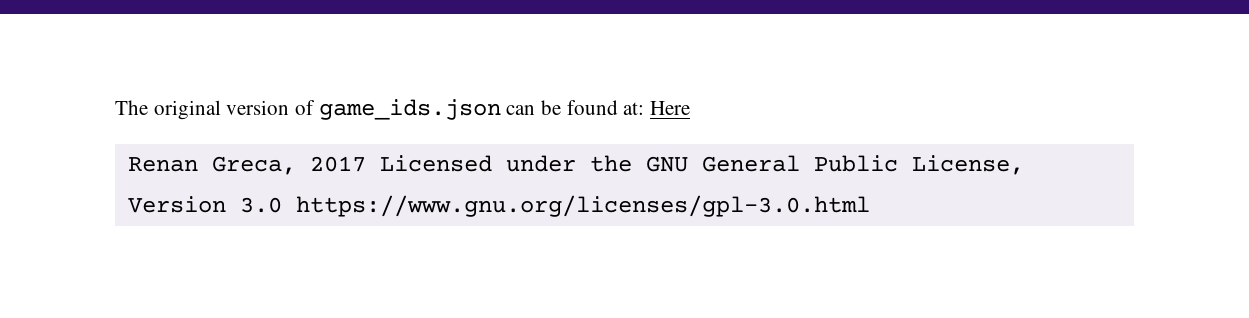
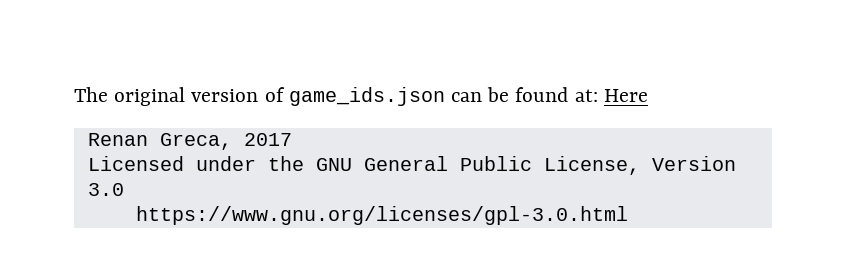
- Renan Greca, 2017 Licensed under the GNU General Public License, Version 3.0 https://www.gnu.org/licenses/gpl-3.0.html
+ Renan Greca, 2017
+ Licensed under the GNU General Public License, Version 3.0
+ https://www.gnu.org/licenses/gpl-3.0.html

